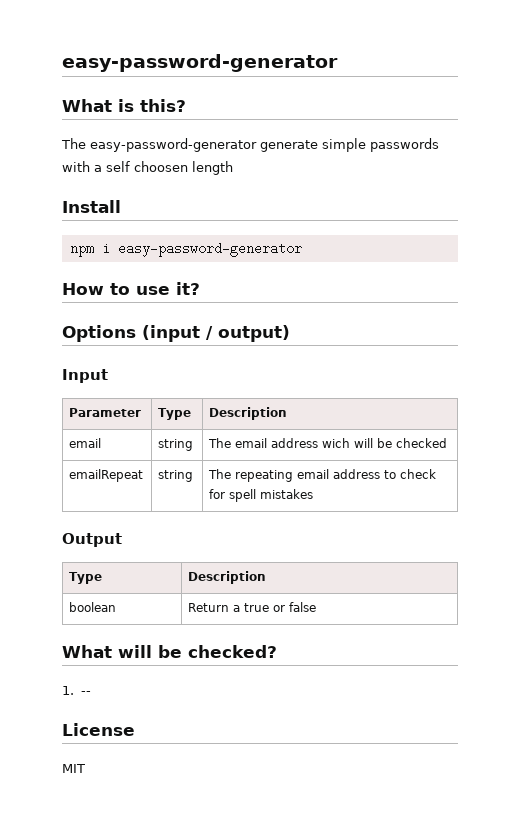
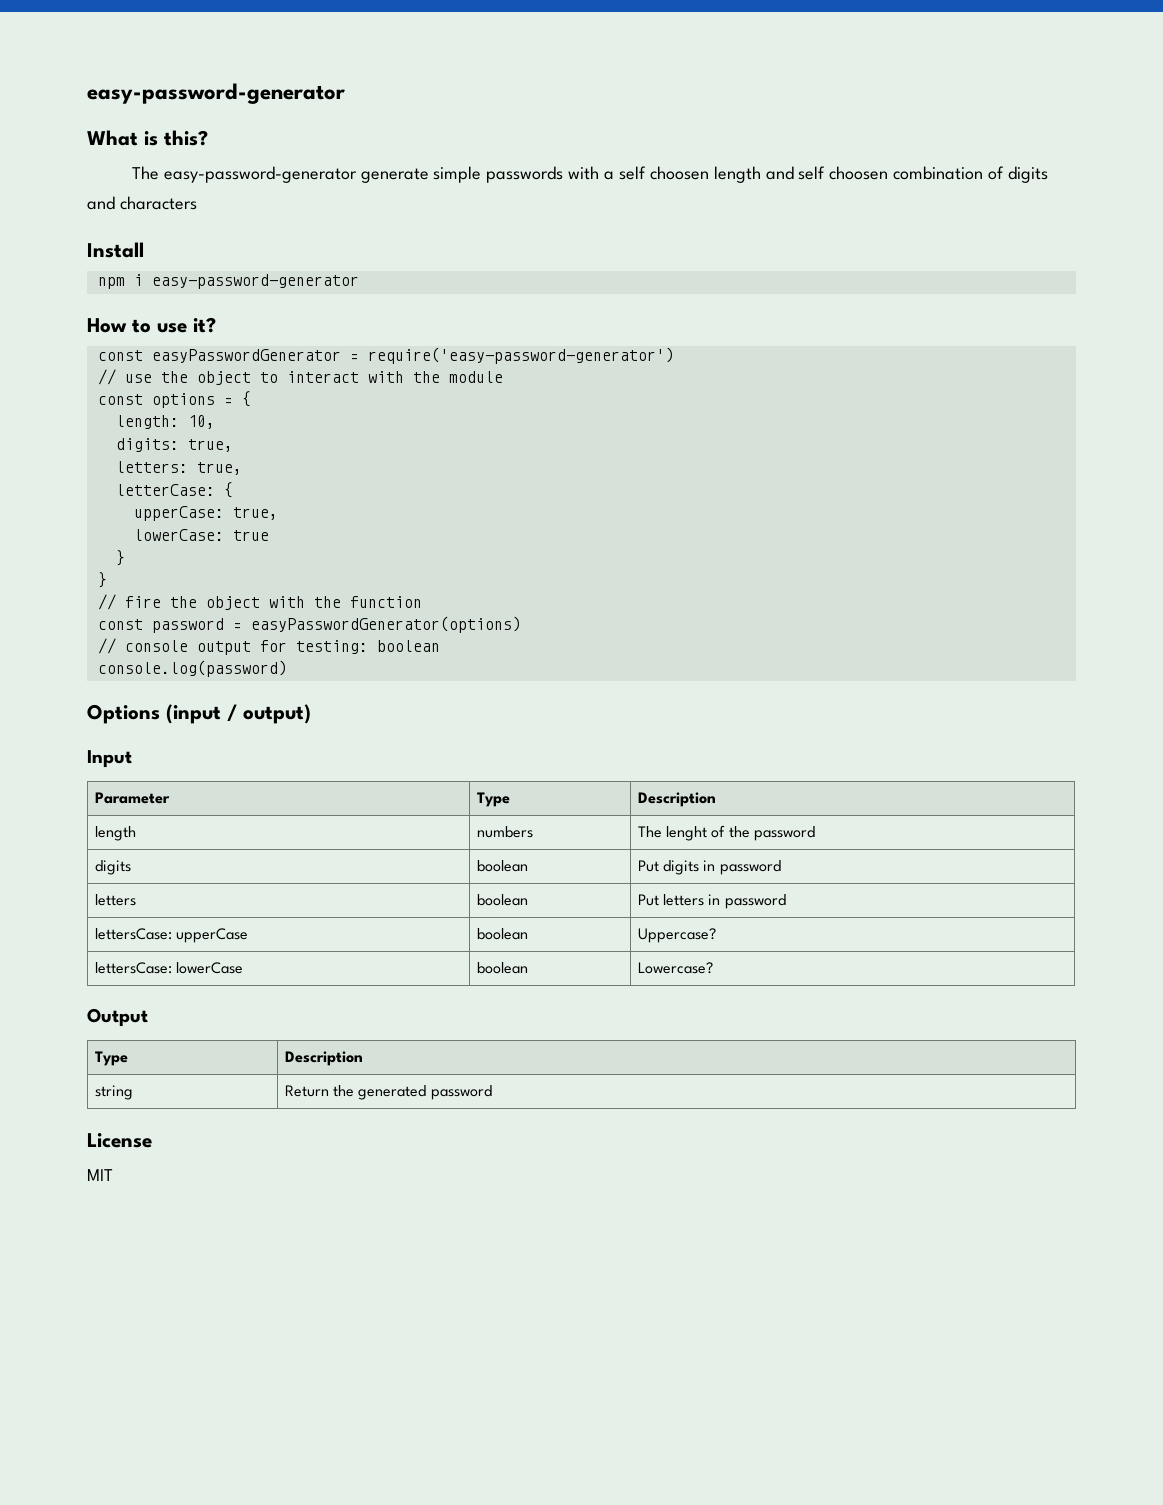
- The easy-password-generator generate simple passwords with a self choosen length
+ The easy-password-generator generate simple passwords with a self choosen length and self choosen combination of digits and characters
+ const easyPasswordGenerator = require('easy-password-generator')
+ // use the object to interact with the module
+ const options = {
+ length: 10,
+ digits: true,
+ letters: true,
+ letterCase: {
+ upperCase: true,
+ lowerCase: true
+ }
+ }
+ // fire the object with the function
+ const password = easyPasswordGenerator(options)
+ // console output for testing: boolean
+ console.log(password)
- email | string | The email address wich will be checked
- emailRepeat | string | The repeating email address to check for spell mistakes
+ length | numbers | The lenght of the password
+ digits | boolean | Put digits in password
+ letters | boolean | Put letters in password
+ lettersCase: upperCase | boolean | Uppercase?
+ lettersCase: lowerCase | boolean | Lowercase?
- boolean | Return a true or false
- What will be checked?
- 1. --
+ string | Return the generated password

